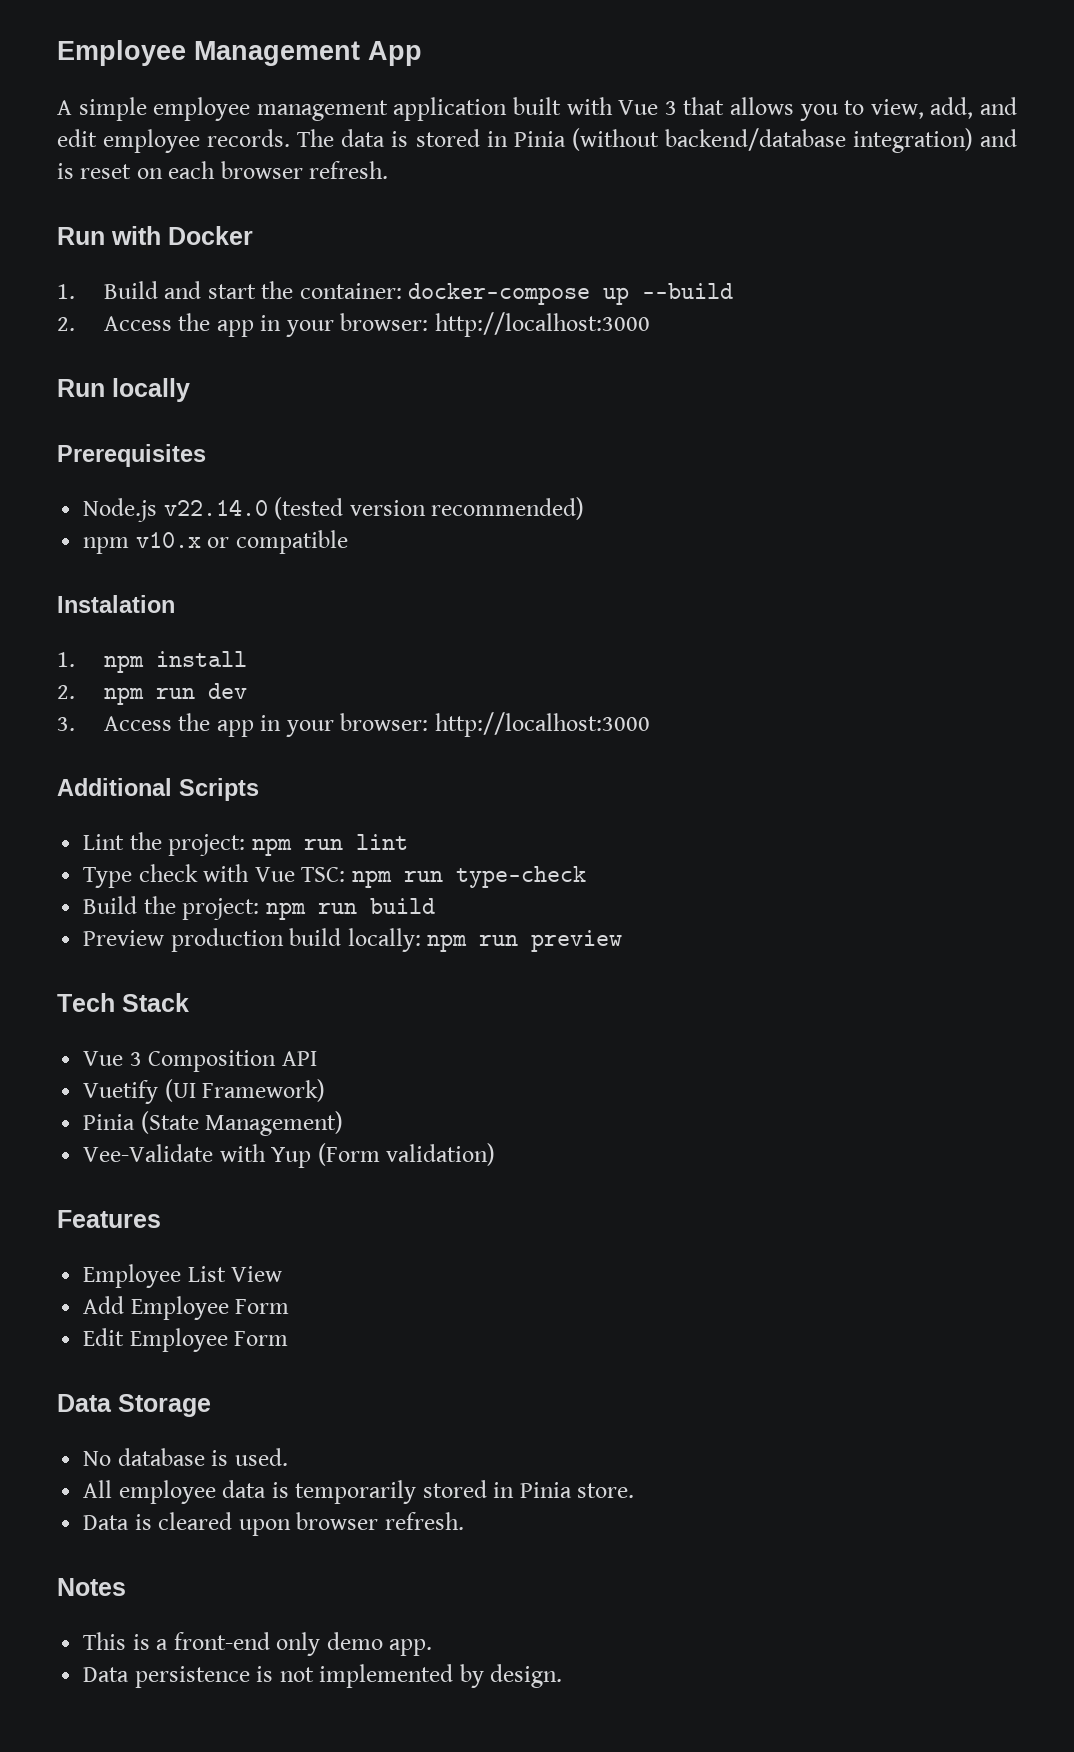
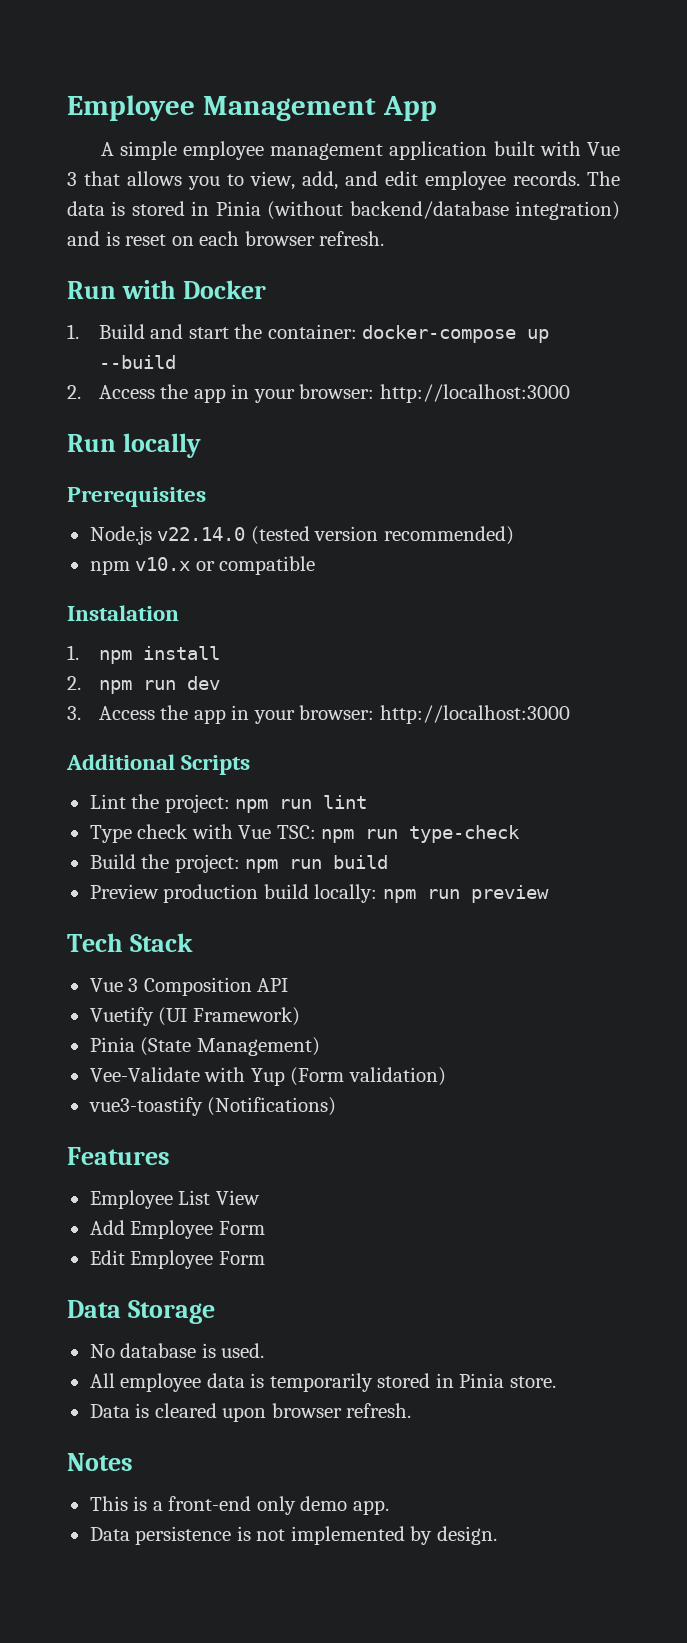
+ vue3-toastify (Notifications)

